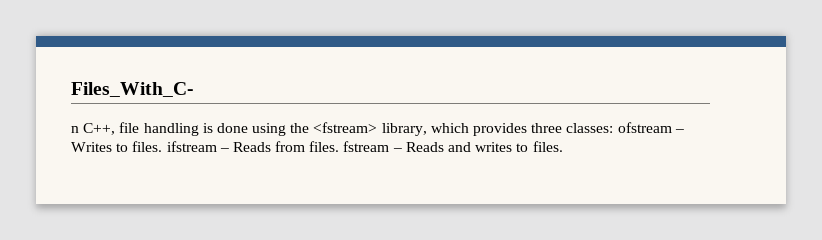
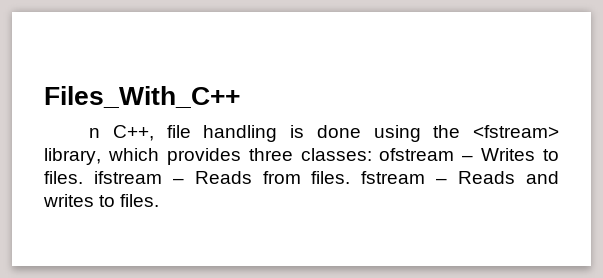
- Files_With_C-
+ Files_With_C++

